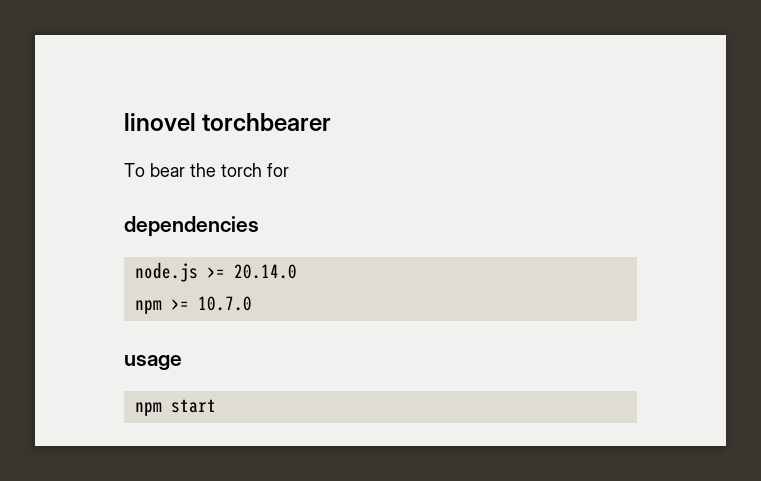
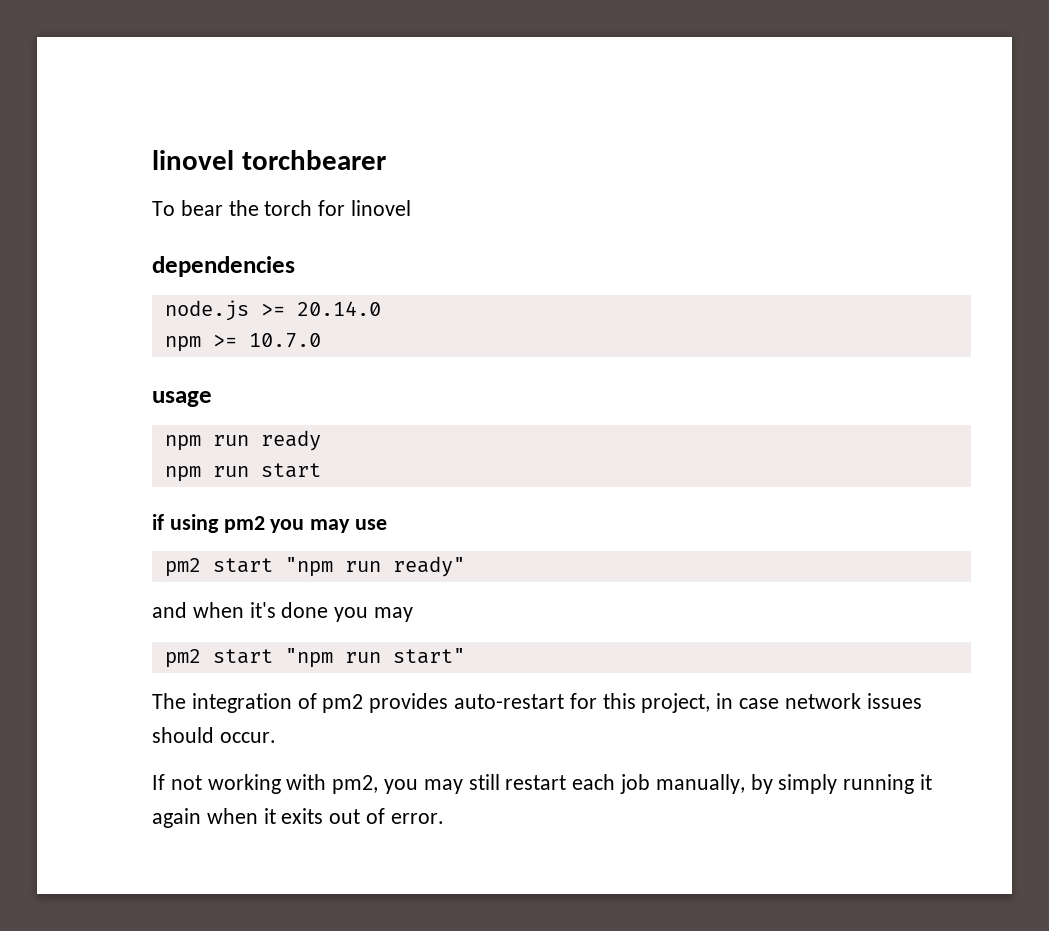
- To bear the torch for
+ To bear the torch for linovel
- npm start
+ npm run ready
+ npm run start
+ if using pm2 you may use
+ pm2 start "npm run ready"
+ and when it's done you may
+ pm2 start "npm run start"
+ The integration of pm2 provides auto-restart for this project, in case network issues should occur.
+ If not working with pm2, you may still restart each job manually, by simply running it again when it exits out of error.

